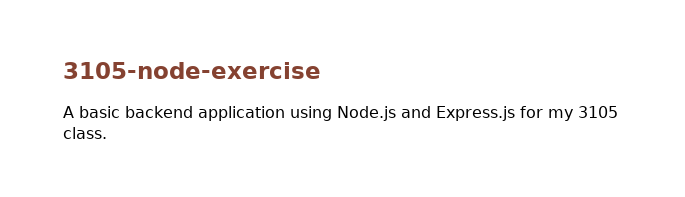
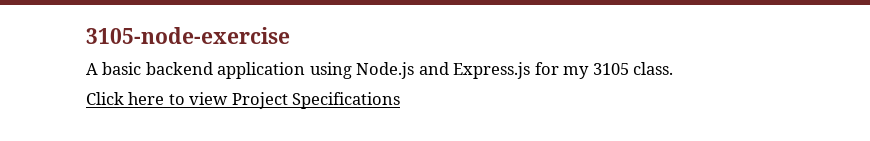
+ Click here to view Project Specifications

